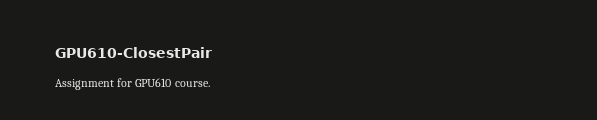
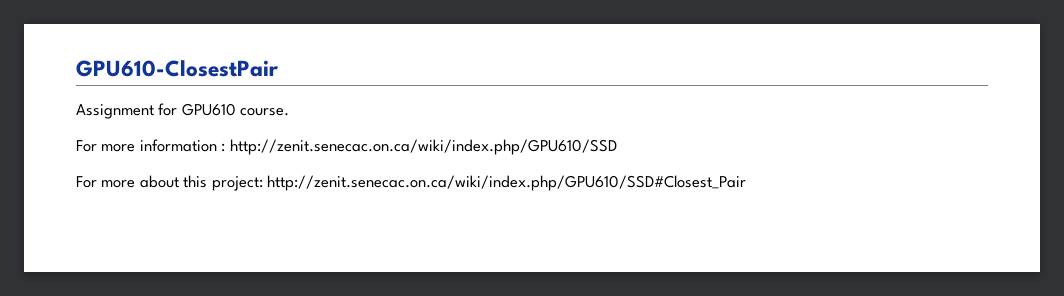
+ For more information : http://zenit.senecac.on.ca/wiki/index.php/GPU610/SSD
+ For more about this project: http://zenit.senecac.on.ca/wiki/index.php/GPU610/SSD#Closest_Pair

